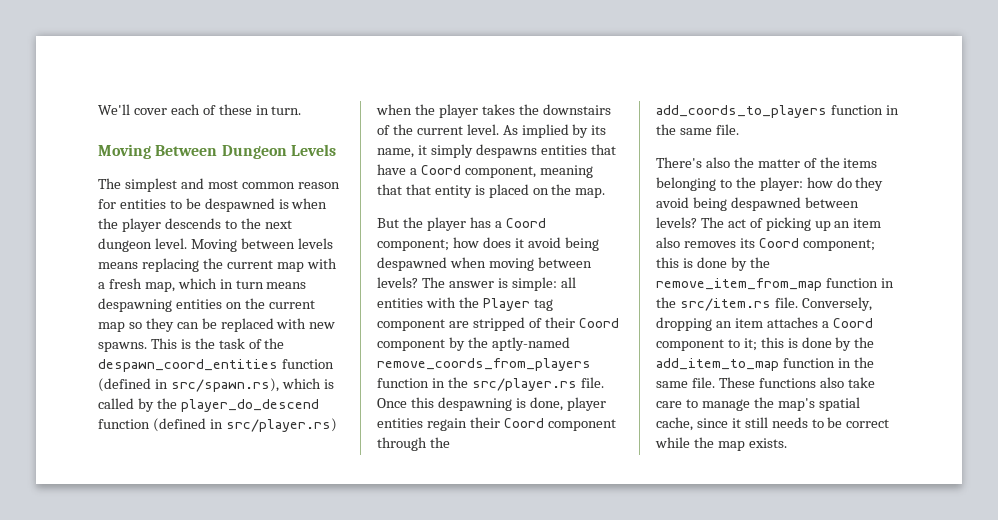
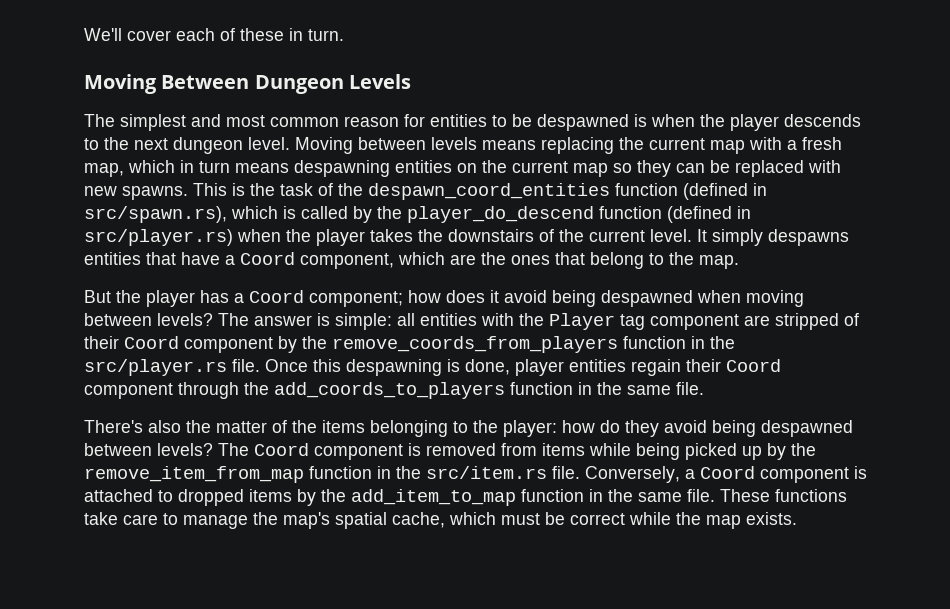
- As implied by its name, it simply despawns entities that have a Coord component, meaning that that entity is placed on the map.
+ It simply despawns entities that have a Coord component, which are the ones that belong to the map.
- The answer is simple: all entities with the Player tag component are stripped of their Coord component by the aptly-named remove_coords_from_players function in the src/player.rs file.
+ The answer is simple: all entities with the Player tag component are stripped of their Coord component by the remove_coords_from_players function in the src/player.rs file.
- The act of picking up an item also removes its Coord component; this is done by the remove_item_from_map function in the src/item.rs file.
+ The Coord component is removed from items while being picked up by the remove_item_from_map function in the src/item.rs file.
- Conversely, dropping an item attaches a Coord component to it; this is done by the add_item_to_map function in the same file.
+ Conversely, a Coord component is attached to dropped items by the add_item_to_map function in the same file.
- These functions also take care to manage the map's spatial cache, since it still needs to be correct while the map exists.
+ These functions take care to manage the map's spatial cache, which must be correct while the map exists.

